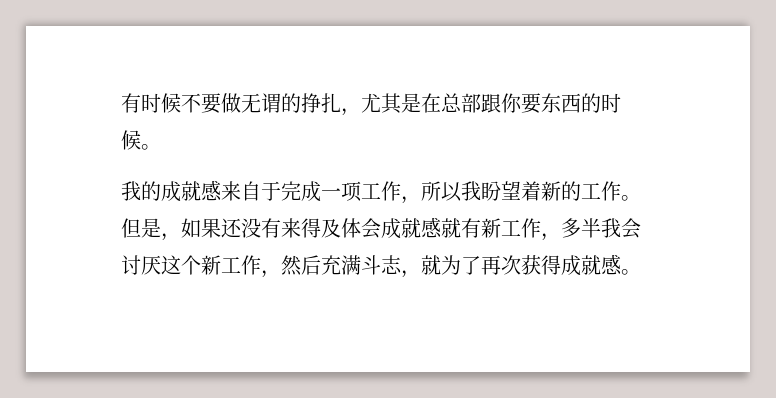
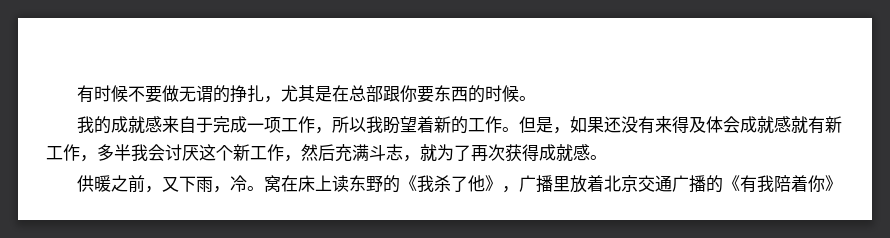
+ 供暖之前，又下雨，冷。窝在床上读东野的《我杀了他》，广播里放着北京交通广播的《有我陪着你》

